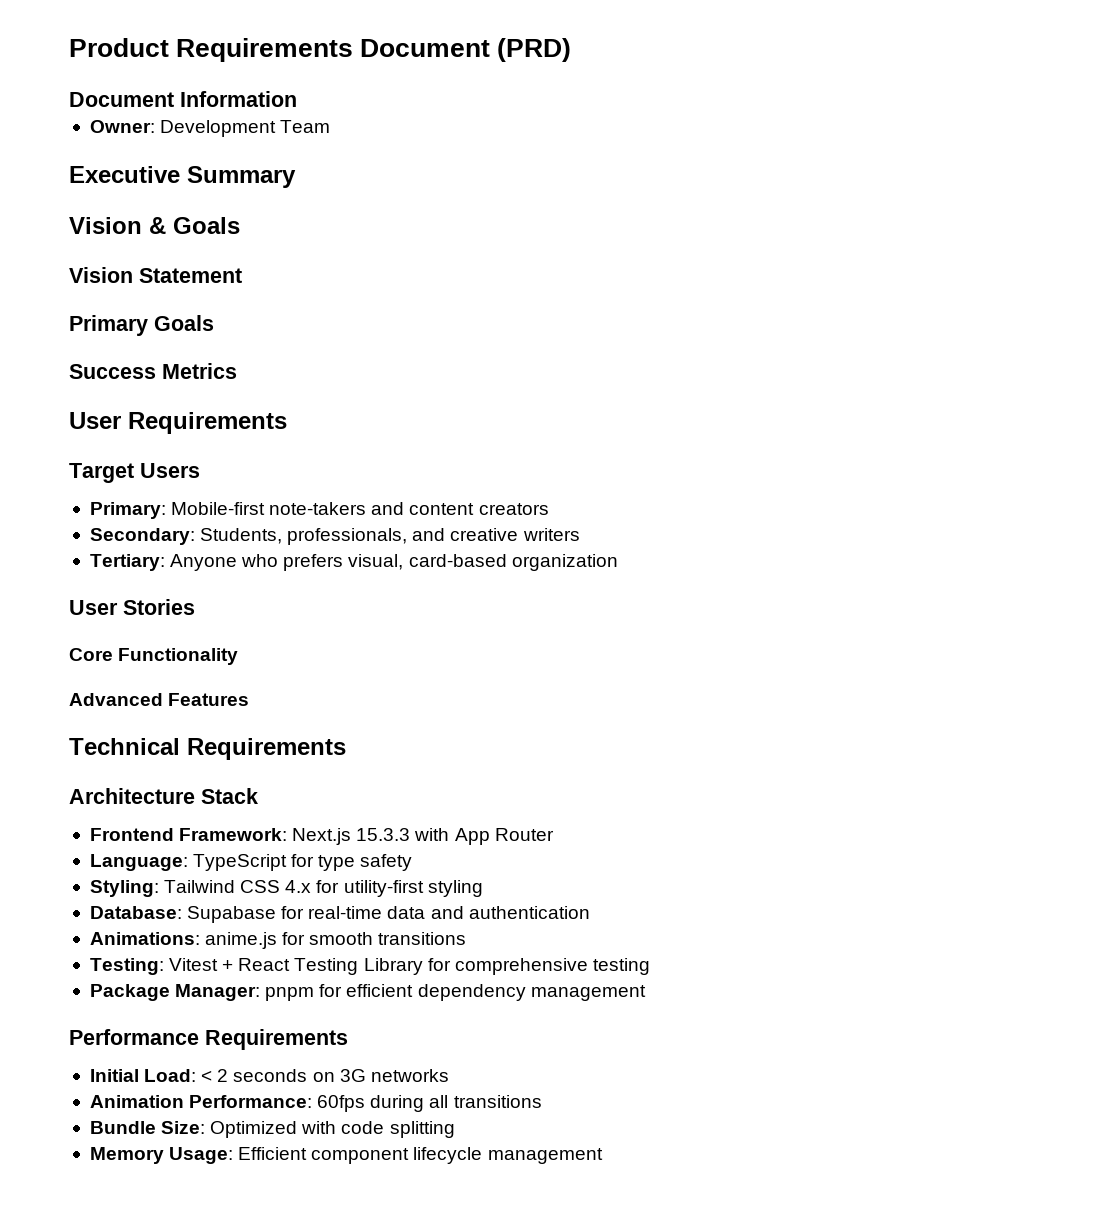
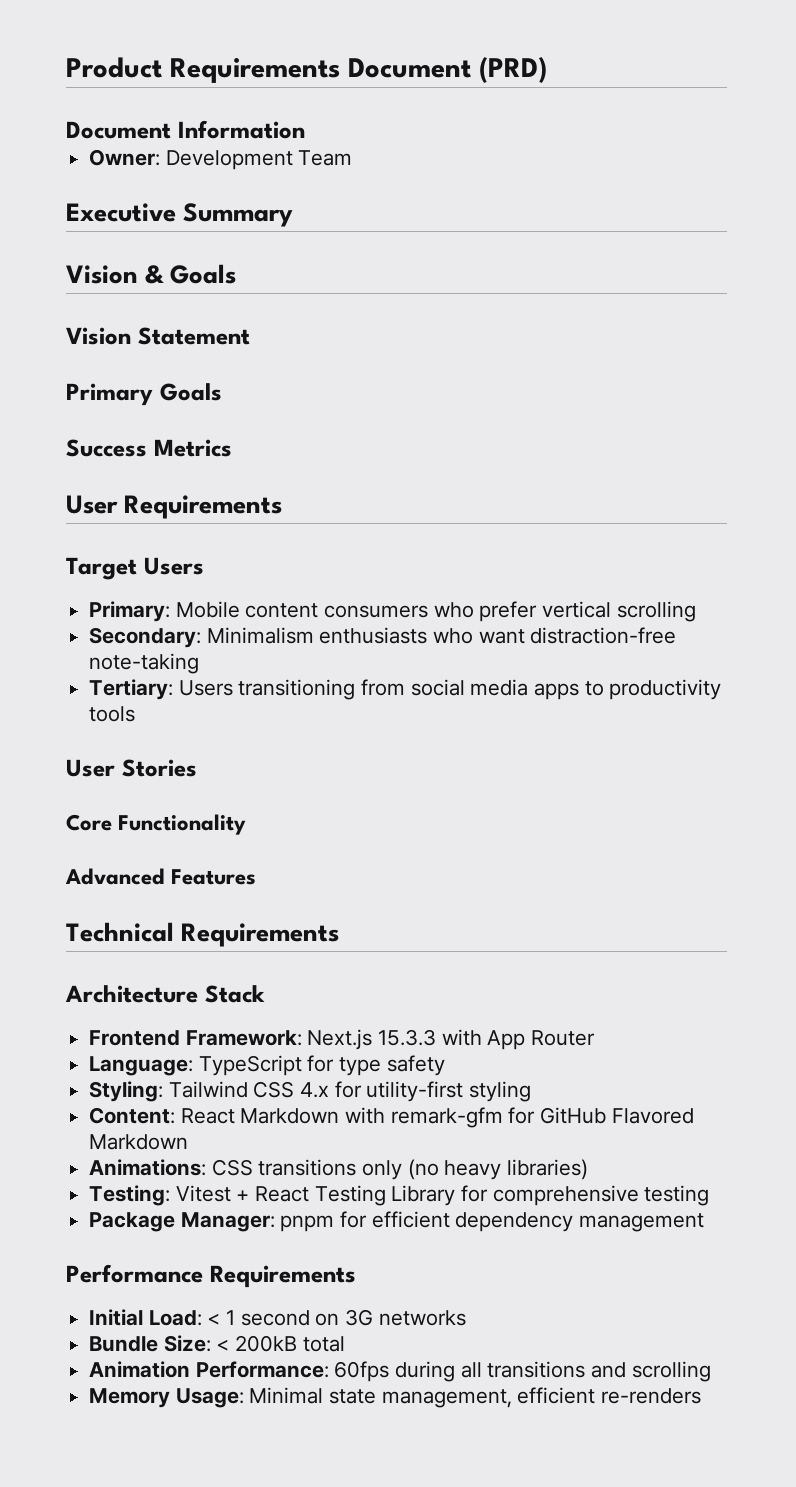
- Primary: Mobile-first note-takers and content creators
- Secondary: Students, professionals, and creative writers
- Tertiary: Anyone who prefers visual, card-based organization
+ Primary: Mobile content consumers who prefer vertical scrolling
+ Secondary: Minimalism enthusiasts who want distraction-free note-taking
+ Tertiary: Users transitioning from social media apps to productivity tools
- Database: Supabase for real-time data and authentication
- Animations: anime.js for smooth transitions
+ Content: React Markdown with remark-gfm for GitHub Flavored Markdown
+ Animations: CSS transitions only (no heavy libraries)
- Initial Load: < 2 seconds on 3G networks
+ Initial Load: < 1 second on 3G networks
+ Bundle Size: < 200kB total
- Animation Performance: 60fps during all transitions
- Bundle Size: Optimized with code splitting
- Memory Usage: Efficient component lifecycle management
+ Animation Performance: 60fps during all transitions and scrolling
+ Memory Usage: Minimal state management, efficient re-renders

